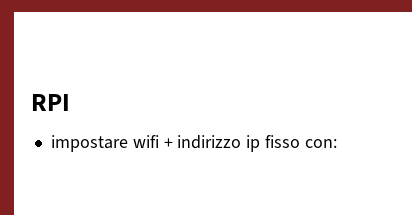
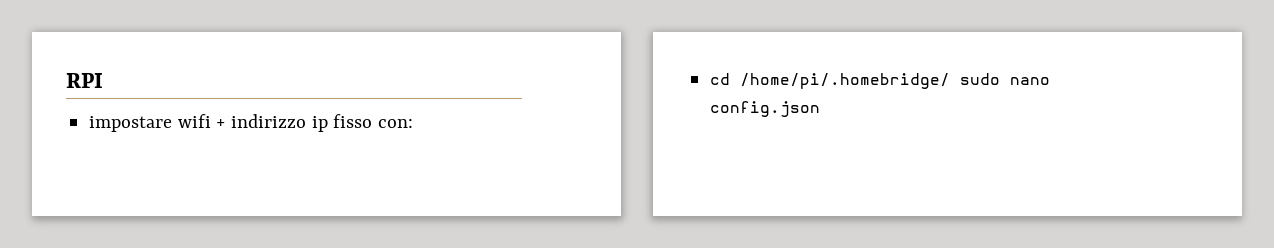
+ cd /home/pi/.homebridge/ sudo nano config.json

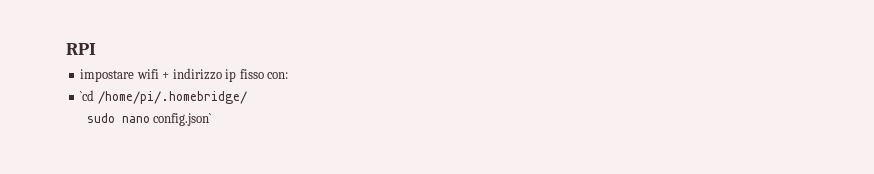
- cd /home/pi/.homebridge/ sudo nano config.json
+ `cd /home/pi/.homebridge/
+ sudo nano config.json`

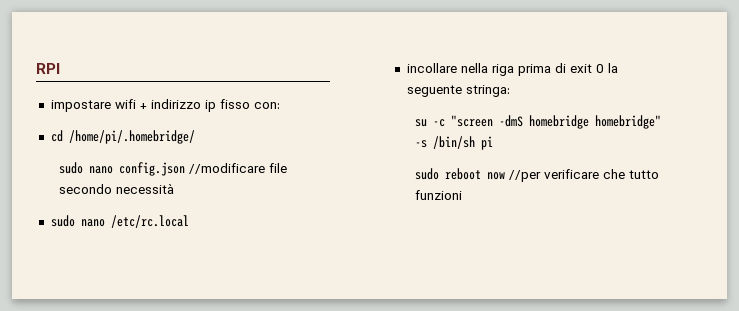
- `cd /home/pi/.homebridge/
+ cd /home/pi/.homebridge/
- sudo nano config.json`
+ sudo nano config.json //modificare file secondo necessità
+ sudo nano /etc/rc.local
+ incollare nella riga prima di exit 0 la seguente stringa:
+ su -c "screen -dmS homebridge homebridge" -s /bin/sh pi
+ sudo reboot now //per verificare che tutto funzioni

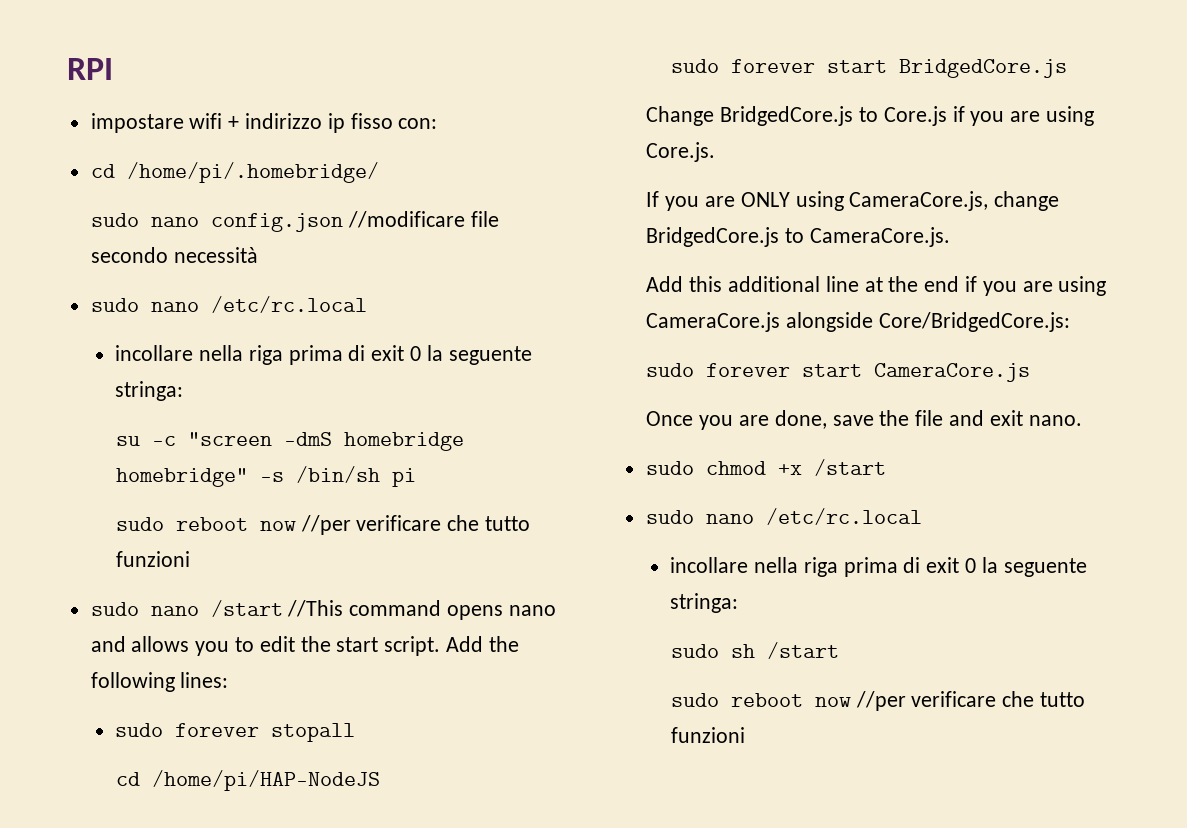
+ sudo nano /start //This command opens nano and allows you to edit the start script. Add the following lines:
+ sudo forever stopall
+ cd /home/pi/HAP-NodeJS
+ sudo forever start BridgedCore.js
+ Change BridgedCore.js to Core.js if you are using Core.js.
+ If you are ONLY using CameraCore.js, change BridgedCore.js to CameraCore.js.
+ Add this additional line at the end if you are using CameraCore.js alongside Core/BridgedCore.js:
+ sudo forever start CameraCore.js
+ Once you are done, save the file and exit nano.
+ sudo chmod +x /start
+ sudo nano /etc/rc.local
+ incollare nella riga prima di exit 0 la seguente stringa:
+ sudo sh /start
+ sudo reboot now //per verificare che tutto funzioni

